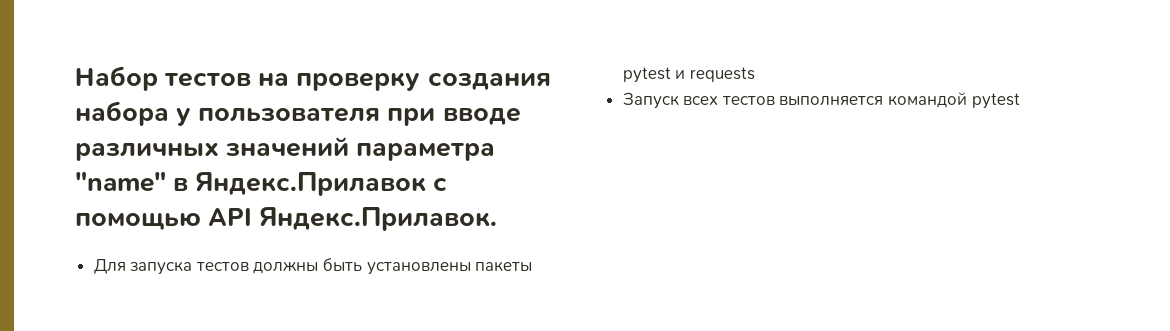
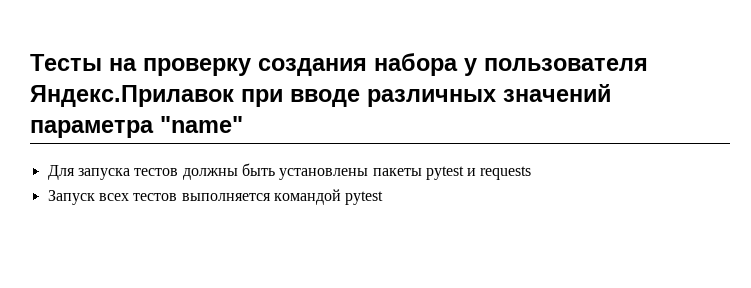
- Набор тестов на проверку создания набора у пользователя при вводе различных значений параметра "name" в Яндекс.Прилавок с помощью API Яндекс.Прилавок.
+ Тесты на проверку создания набора у пользователя Яндекс.Прилавок при вводе различных значений параметра "name"

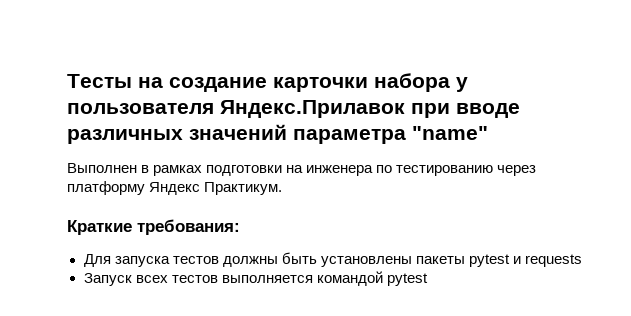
- Тесты на проверку создания набора у пользователя Яндекс.Прилавок при вводе различных значений параметра "name"
+ Тесты на создание карточки набора у пользователя Яндекс.Прилавок при вводе различных значений параметра "name"
+ Выполнен в рамках подготовки на инженера по тестированию через платформу Яндекс Практикум.
+ Краткие требования:

